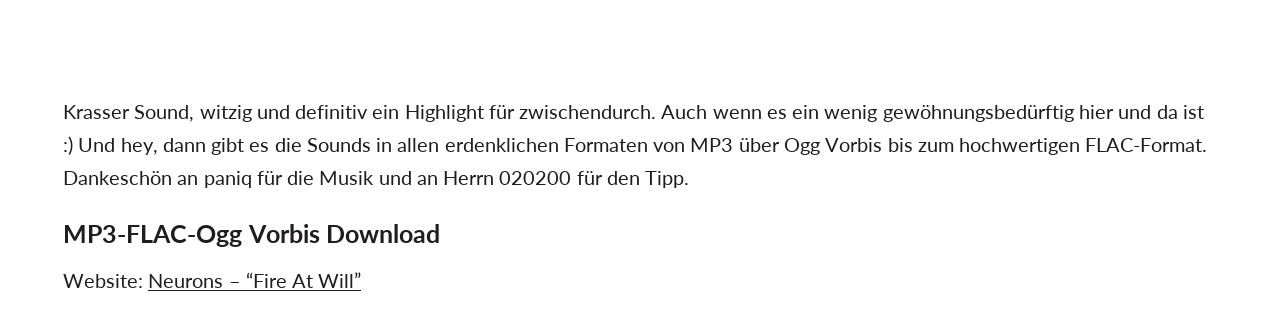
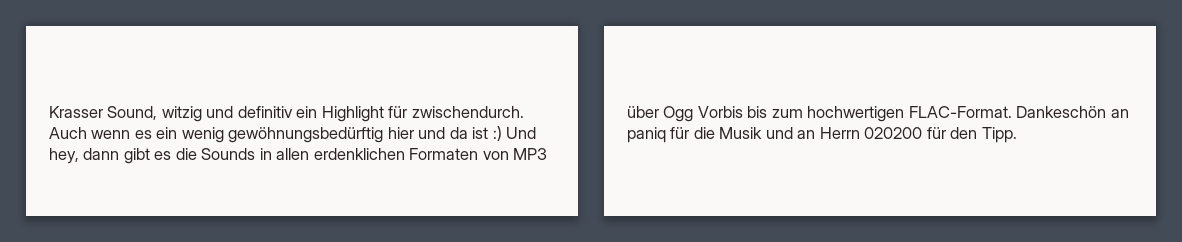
- MP3-FLAC-Ogg Vorbis Download
- Website: Neurons – “Fire At Will”

